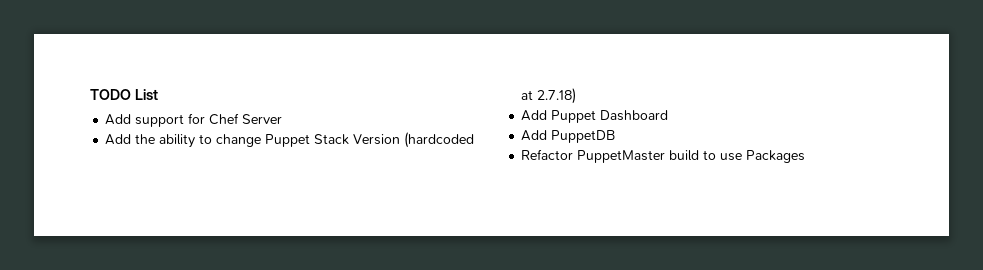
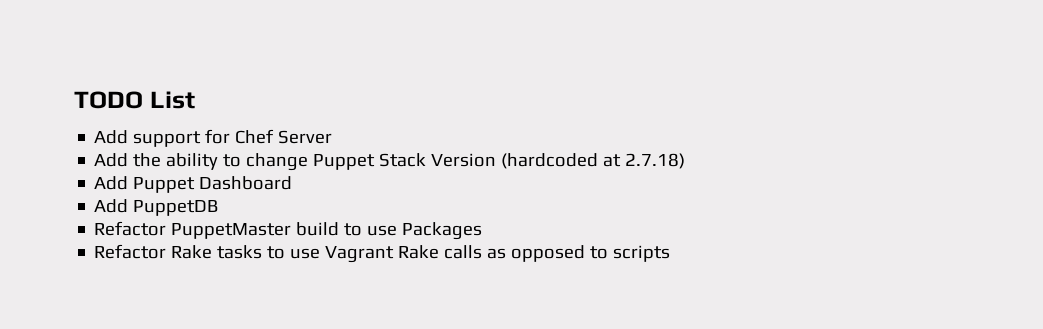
+ Refactor Rake tasks to use Vagrant Rake calls as opposed to scripts

